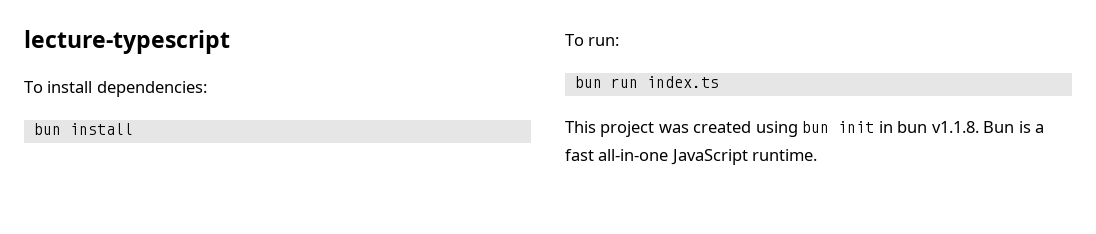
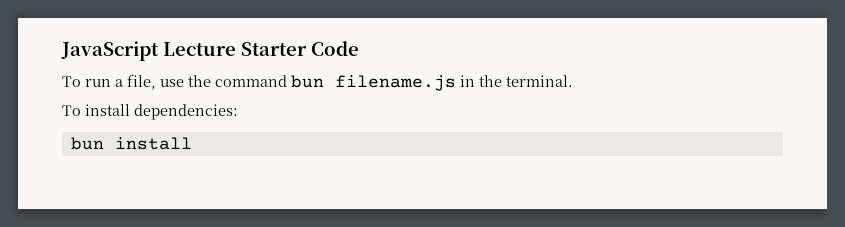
- lecture-typescript
+ JavaScript Lecture Starter Code
+ To run a file, use the command bun filename.js in the terminal.
- To run:
- bun run index.ts
- This project was created using bun init in bun v1.1.8. Bun is a fast all-in-one JavaScript runtime.

